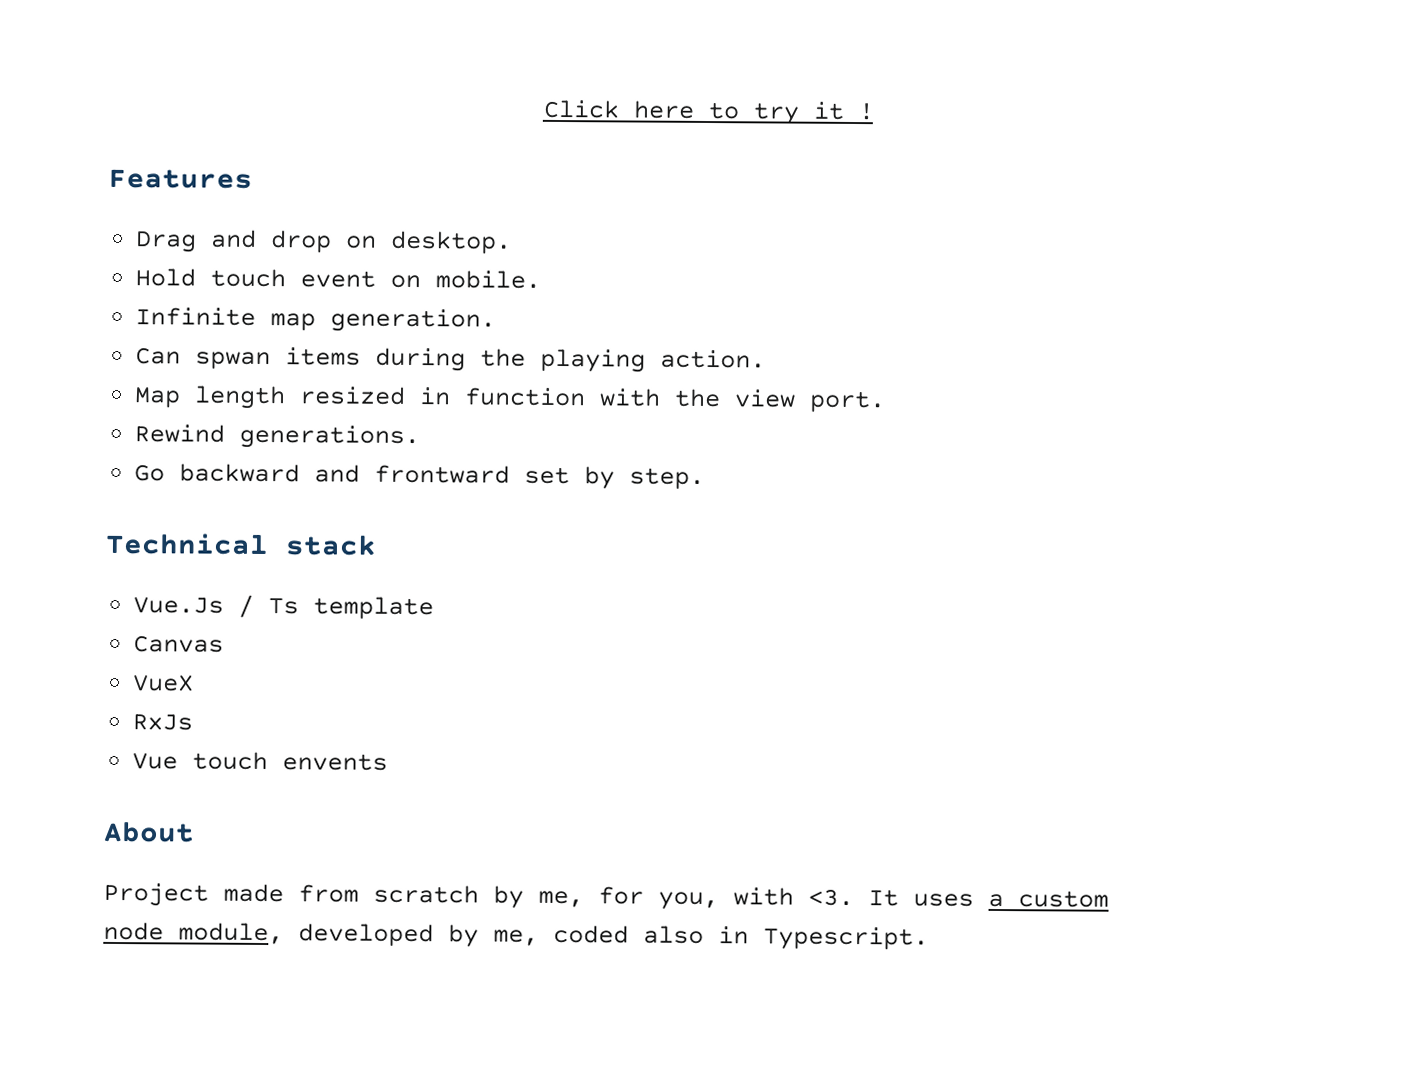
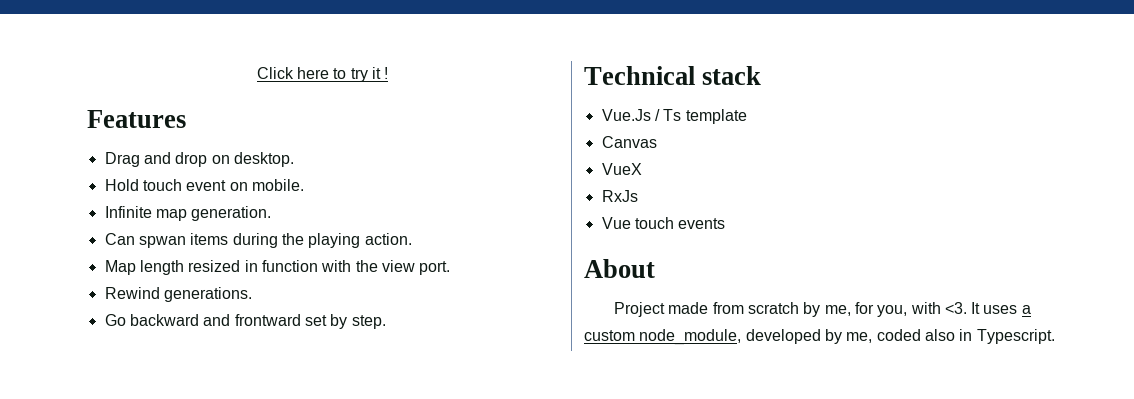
- Vue touch envents
+ Vue touch events

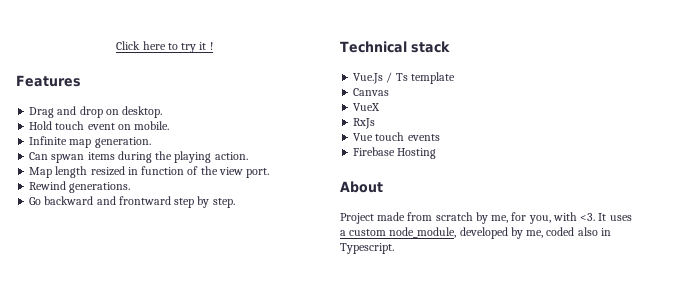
- Map length resized in function with the view port.
+ Map length resized in function of the view port.
- Go backward and frontward set by step.
+ Go backward and frontward step by step.
+ Firebase Hosting

